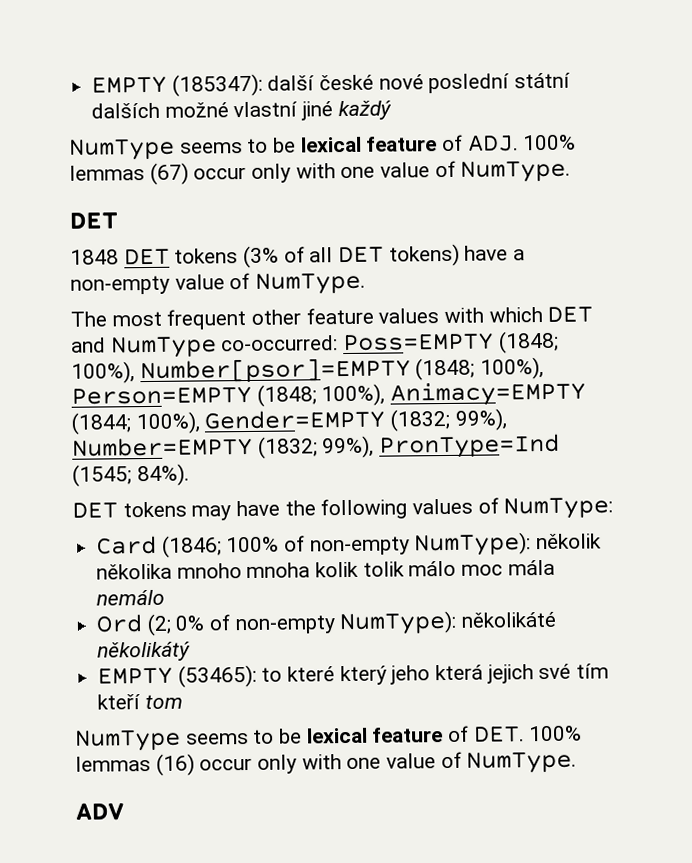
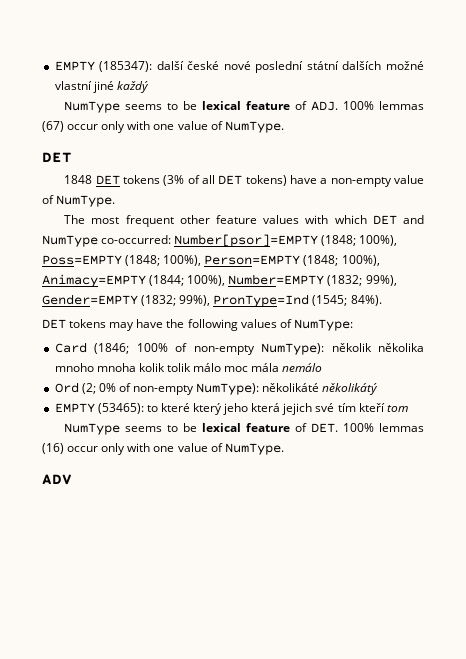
- The most frequent other feature values with which DET and NumType co-occurred: Poss=EMPTY (1848; 100%), Number[psor]=EMPTY (1848; 100%), Person=EMPTY (1848; 100%), Animacy=EMPTY (1844; 100%), Gender=EMPTY (1832; 99%), Number=EMPTY (1832; 99%), PronType=Ind (1545; 84%).
+ The most frequent other feature values with which DET and NumType co-occurred: Number[psor]=EMPTY (1848; 100%), Poss=EMPTY (1848; 100%), Person=EMPTY (1848; 100%), Animacy=EMPTY (1844; 100%), Number=EMPTY (1832; 99%), Gender=EMPTY (1832; 99%), PronType=Ind (1545; 84%).

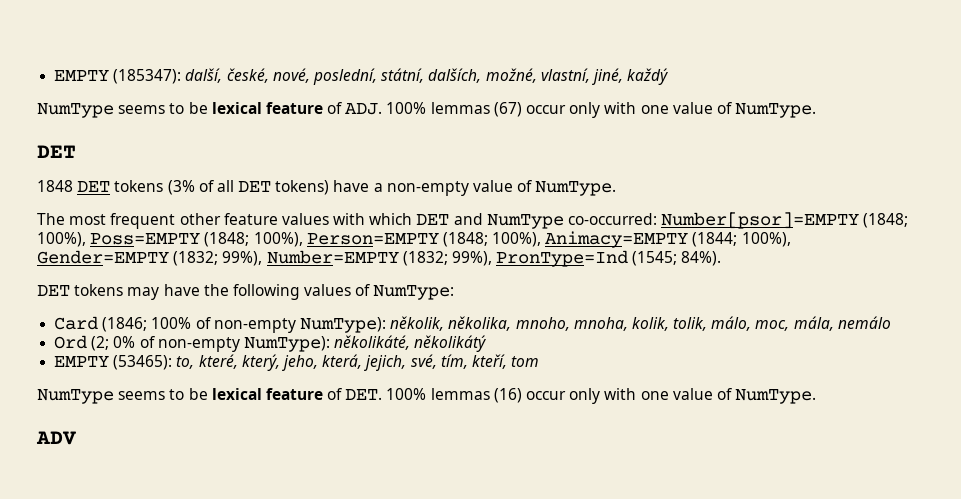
- EMPTY (185347): další české nové poslední státní dalších možné vlastní jiné každý
+ EMPTY (185347): další, české, nové, poslední, státní, dalších, možné, vlastní, jiné, každý
- The most frequent other feature values with which DET and NumType co-occurred: Number[psor]=EMPTY (1848; 100%), Poss=EMPTY (1848; 100%), Person=EMPTY (1848; 100%), Animacy=EMPTY (1844; 100%), Number=EMPTY (1832; 99%), Gender=EMPTY (1832; 99%), PronType=Ind (1545; 84%).
+ The most frequent other feature values with which DET and NumType co-occurred: Number[psor]=EMPTY (1848; 100%), Poss=EMPTY (1848; 100%), Person=EMPTY (1848; 100%), Animacy=EMPTY (1844; 100%), Gender=EMPTY (1832; 99%), Number=EMPTY (1832; 99%), PronType=Ind (1545; 84%).
- Card (1846; 100% of non-empty NumType): několik několika mnoho mnoha kolik tolik málo moc mála nemálo
+ Card (1846; 100% of non-empty NumType): několik, několika, mnoho, mnoha, kolik, tolik, málo, moc, mála, nemálo
- Ord (2; 0% of non-empty NumType): několikáté několikátý
+ Ord (2; 0% of non-empty NumType): několikáté, několikátý
- EMPTY (53465): to které který jeho která jejich své tím kteří tom
+ EMPTY (53465): to, které, který, jeho, která, jejich, své, tím, kteří, tom

